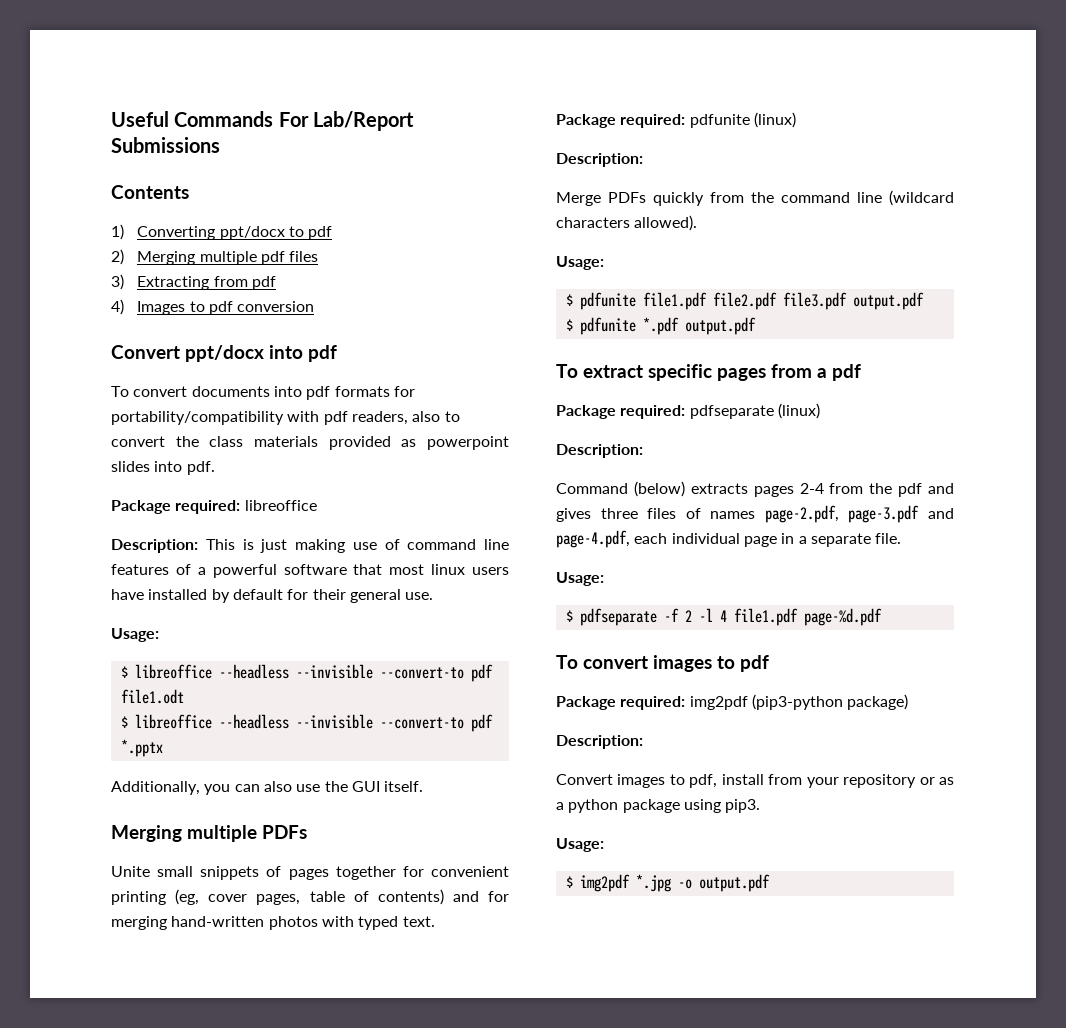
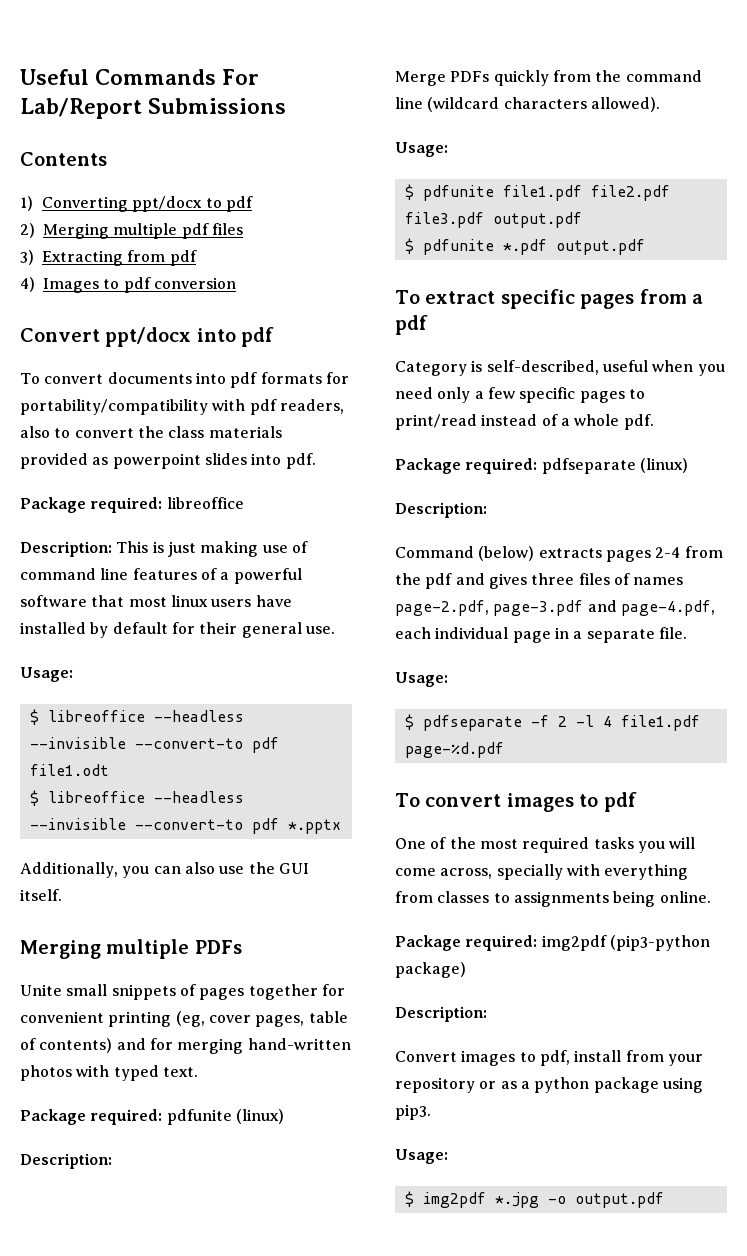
+ Category is self-described, useful when you need only a few specific pages to print/read instead of a whole pdf.
+ One of the most required tasks you will come across, specially with everything from classes to assignments being online.

